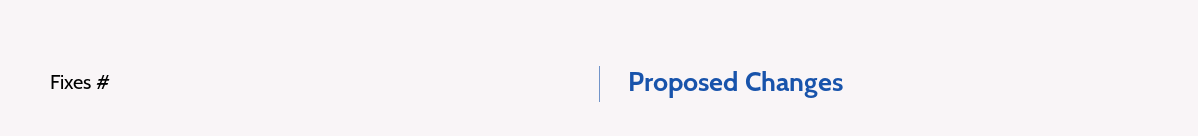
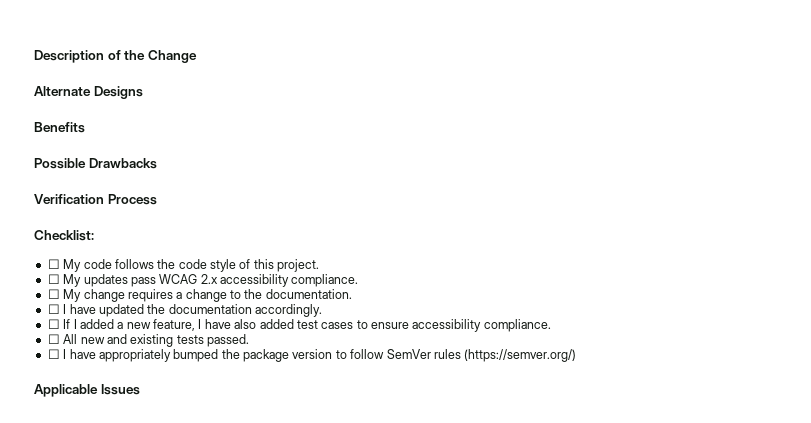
- Fixes #
- Proposed Changes
+ Description of the Change
+ Alternate Designs
+ Benefits
+ Possible Drawbacks
+ Verification Process
+ Checklist:
+ ☐ My code follows the code style of this project.
+ ☐ My updates pass WCAG 2.x accessibility compliance.
+ ☐ My change requires a change to the documentation.
+ ☐ I have updated the documentation accordingly.
+ ☐ If I added a new feature, I have also added test cases to ensure accessibility compliance.
+ ☐ All new and existing tests passed.
+ ☐ I have appropriately bumped the package version to follow SemVer rules (https://semver.org/)
+ Applicable Issues

